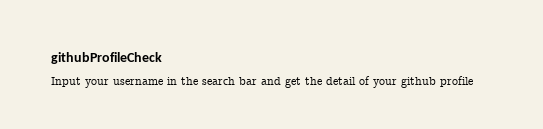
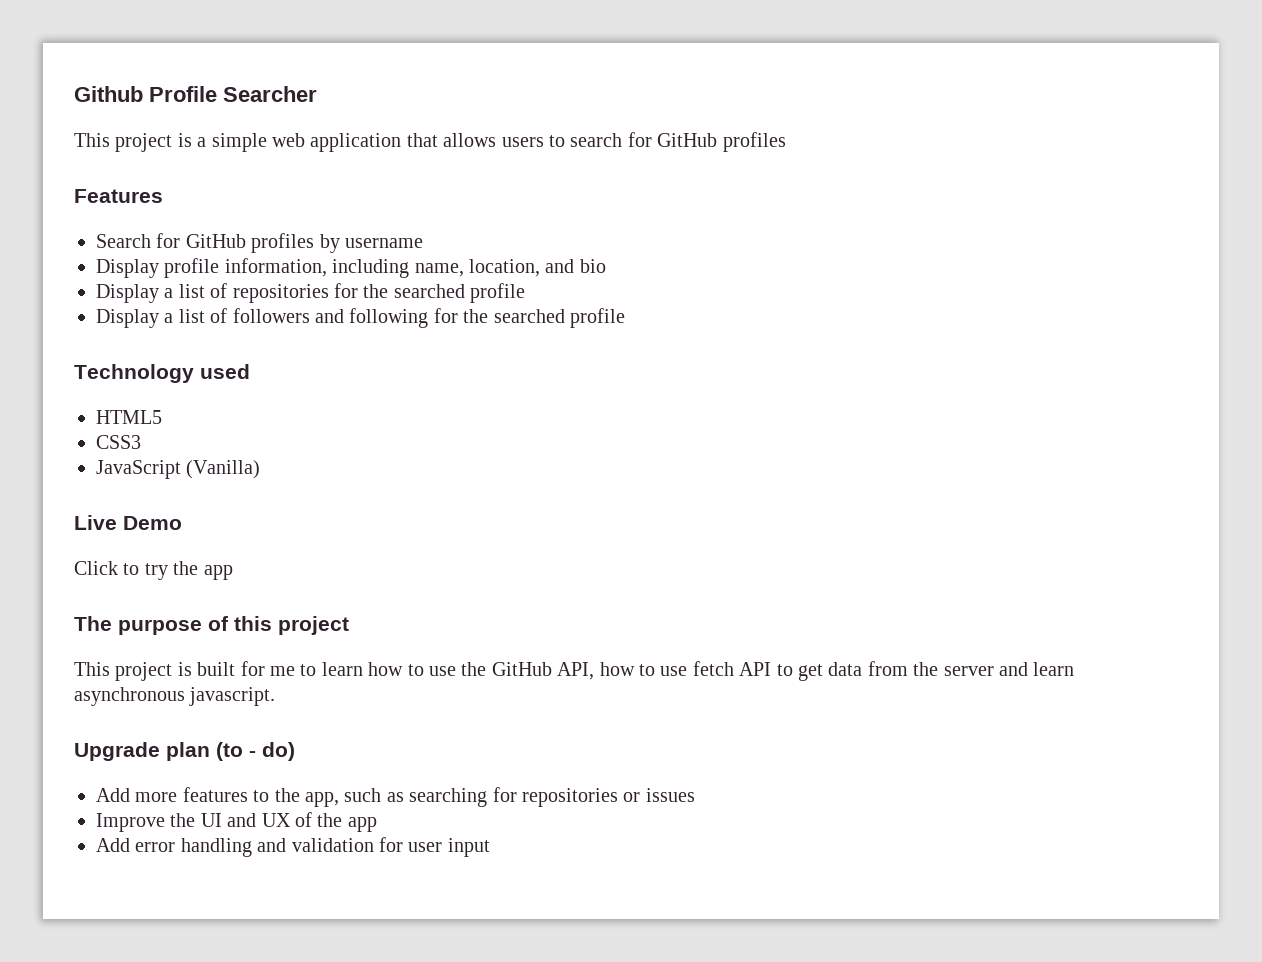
- githubProfileCheck
- Input your username in the search bar and get the detail of your github profile
+ Github Profile Searcher
+ This project is a simple web application that allows users to search for GitHub profiles
+ Features
+ Search for GitHub profiles by username
+ Display profile information, including name, location, and bio
+ Display a list of repositories for the searched profile
+ Display a list of followers and following for the searched profile
+ Technology used
+ HTML5
+ CSS3
+ JavaScript (Vanilla)
+ Live Demo
+ Click to try the app
+ The purpose of this project
+ This project is built for me to learn how to use the GitHub API, how to use fetch API to get data from the server and learn asynchronous javascript.
+ Upgrade plan (to - do)
+ Add more features to the app, such as searching for repositories or issues
+ Improve the UI and UX of the app
+ Add error handling and validation for user input

